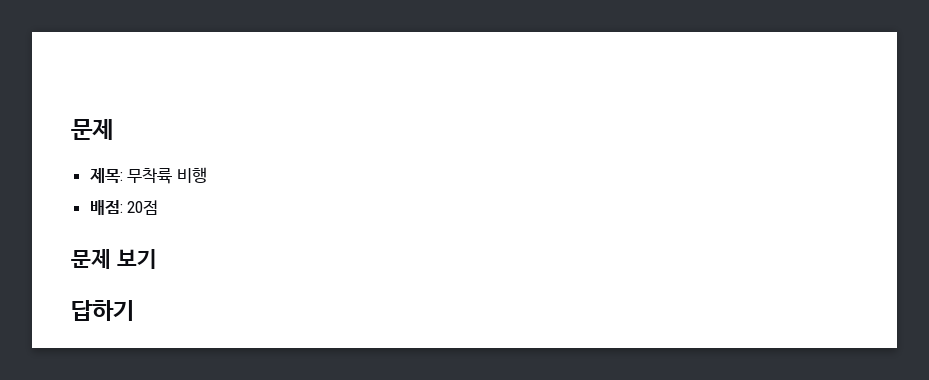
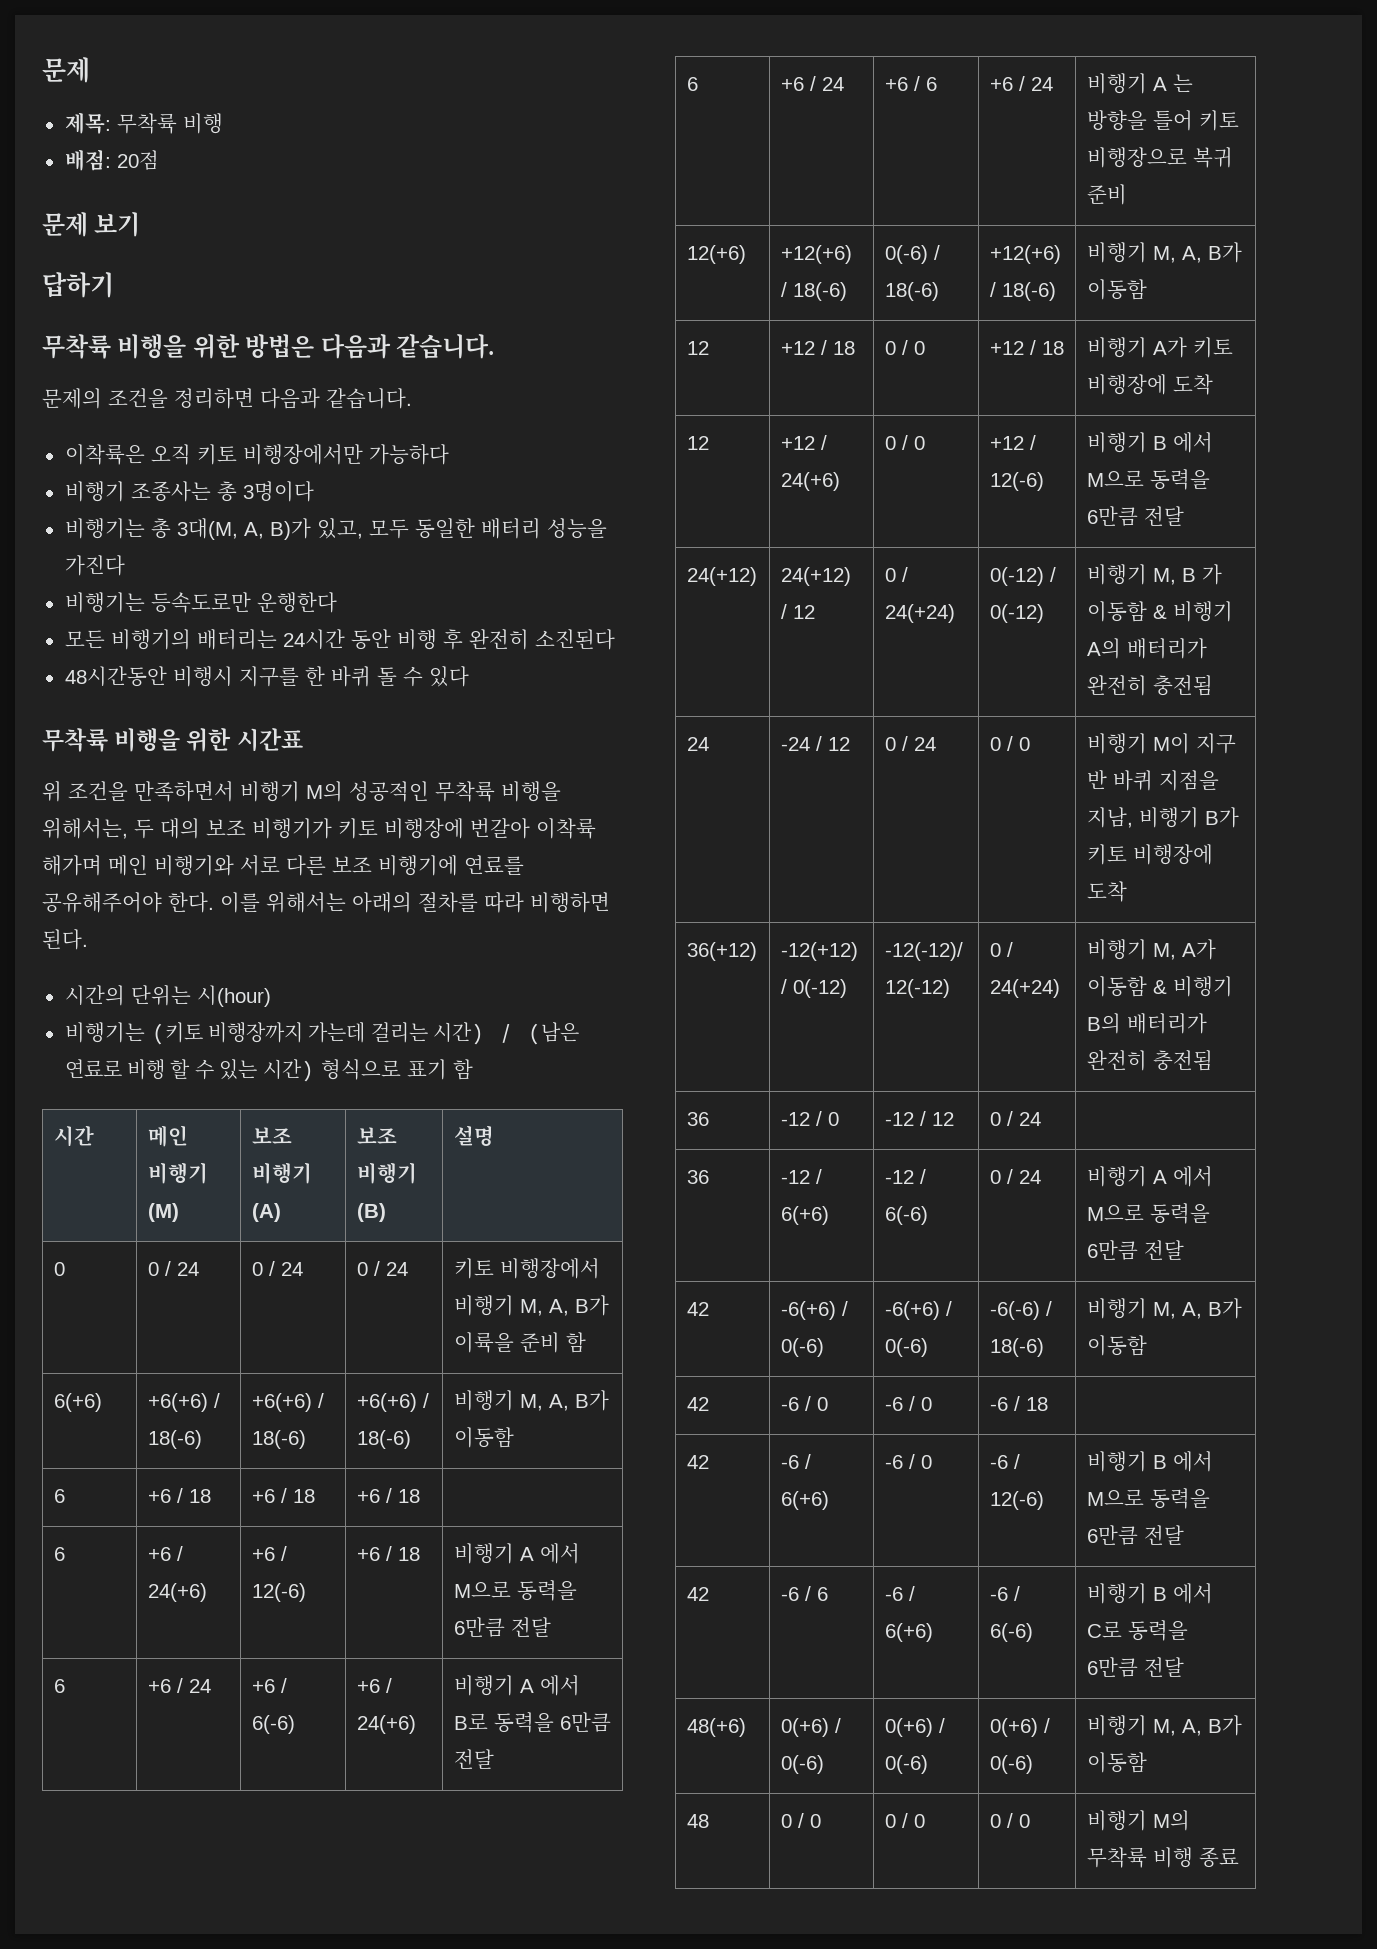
+ 무착륙 비행을 위한 방법은 다음과 같습니다.
+ 문제의 조건을 정리하면 다음과 같습니다.
+ 이착륙은 오직 키토 비행장에서만 가능하다
+ 비행기 조종사는 총 3명이다
+ 비행기는 총 3대(M, A, B)가 있고, 모두 동일한 배터리 성능을 가진다
+ 비행기는 등속도로만 운행한다
+ 모든 비행기의 배터리는 24시간 동안 비행 후 완전히 소진된다
+ 48시간동안 비행시 지구를 한 바퀴 돌 수 있다
+ 무착륙 비행을 위한 시간표
+ 위 조건을 만족하면서 비행기 M의 성공적인 무착륙 비행을 위해서는, 두 대의 보조 비행기가 키토 비행장에 번갈아 이착륙 해가며 메인 비행기와 서로 다른 보조 비행기에 연료를 공유해주어야 한다. 이를 위해서는 아래의 절차를 따라 비행하면 된다.
+ 시간의 단위는 시(hour)
+ 비행기는 (키토 비행장까지 가는데 걸리는 시간) / (남은 연료로 비행 할 수 있는 시간) 형식으로 표기 함
+ 시간 | 메인 비행기 (M) | 보조 비행기 (A) | 보조 비행기 (B) | 설명
+ 0 | 0 / 24 | 0 / 24 | 0 / 24 | 키토 비행장에서 비행기 M, A, B가 이륙을 준비 함
+ 6(+6) | +6(+6) / 18(-6) | +6(+6) / 18(-6) | +6(+6) / 18(-6) | 비행기 M, A, B가 이동함
+ 6 | +6 / 18 | +6 / 18 | +6 / 18 |
+ 6 | +6 / 24(+6) | +6 / 12(-6) | +6 / 18 | 비행기 A 에서 M으로 동력을 6만큼 전달
+ 6 | +6 / 24 | +6 / 6(-6) | +6 / 24(+6) | 비행기 A 에서 B로 동력을 6만큼 전달
+ 6 | +6 / 24 | +6 / 6 | +6 / 24 | 비행기 A 는 방향을 틀어 키토 비행장으로 복귀 준비
+ 12(+6) | +12(+6) / 18(-6) | 0(-6) / 18(-6) | +12(+6) / 18(-6) | 비행기 M, A, B가 이동함
+ 12 | +12 / 18 | 0 / 0 | +12 / 18 | 비행기 A가 키토 비행장에 도착
+ 12 | +12 / 24(+6) | 0 / 0 | +12 / 12(-6) | 비행기 B 에서 M으로 동력을 6만큼 전달
+ 24(+12) | 24(+12) / 12 | 0 / 24(+24) | 0(-12) / 0(-12) | 비행기 M, B 가 이동함 & 비행기 A의 배터리가 완전히 충전됨
+ 24 | -24 / 12 | 0 / 24 | 0 / 0 | 비행기 M이 지구 반 바퀴 지점을 지남, 비행기 B가 키토 비행장에 도착
+ 36(+12) | -12(+12) / 0(-12) | -12(-12)/ 12(-12) | 0 / 24(+24) | 비행기 M, A가 이동함 & 비행기 B의 배터리가 완전히 충전됨
+ 36 | -12 / 0 | -12 / 12 | 0 / 24 |
+ 36 | -12 / 6(+6) | -12 / 6(-6) | 0 / 24 | 비행기 A 에서 M으로 동력을 6만큼 전달
+ 42 | -6(+6) / 0(-6) | -6(+6) / 0(-6) | -6(-6) / 18(-6) | 비행기 M, A, B가 이동함
+ 42 | -6 / 0 | -6 / 0 | -6 / 18 |
+ 42 | -6 / 6(+6) | -6 / 0 | -6 / 12(-6) | 비행기 B 에서 M으로 동력을 6만큼 전달
+ 42 | -6 / 6 | -6 / 6(+6) | -6 / 6(-6) | 비행기 B 에서 C로 동력을 6만큼 전달
+ 48(+6) | 0(+6) / 0(-6) | 0(+6) / 0(-6) | 0(+6) / 0(-6) | 비행기 M, A, B가 이동함
+ 48 | 0 / 0 | 0 / 0 | 0 / 0 | 비행기 M의 무착륙 비행 종료

